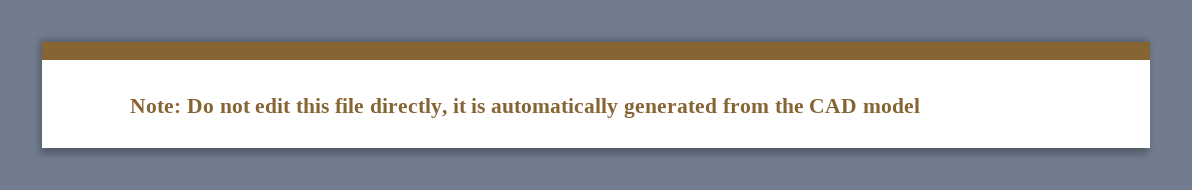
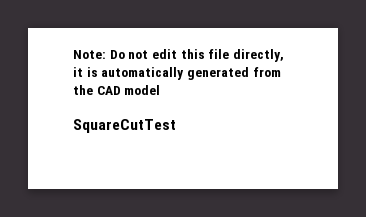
+ SquareCutTest

